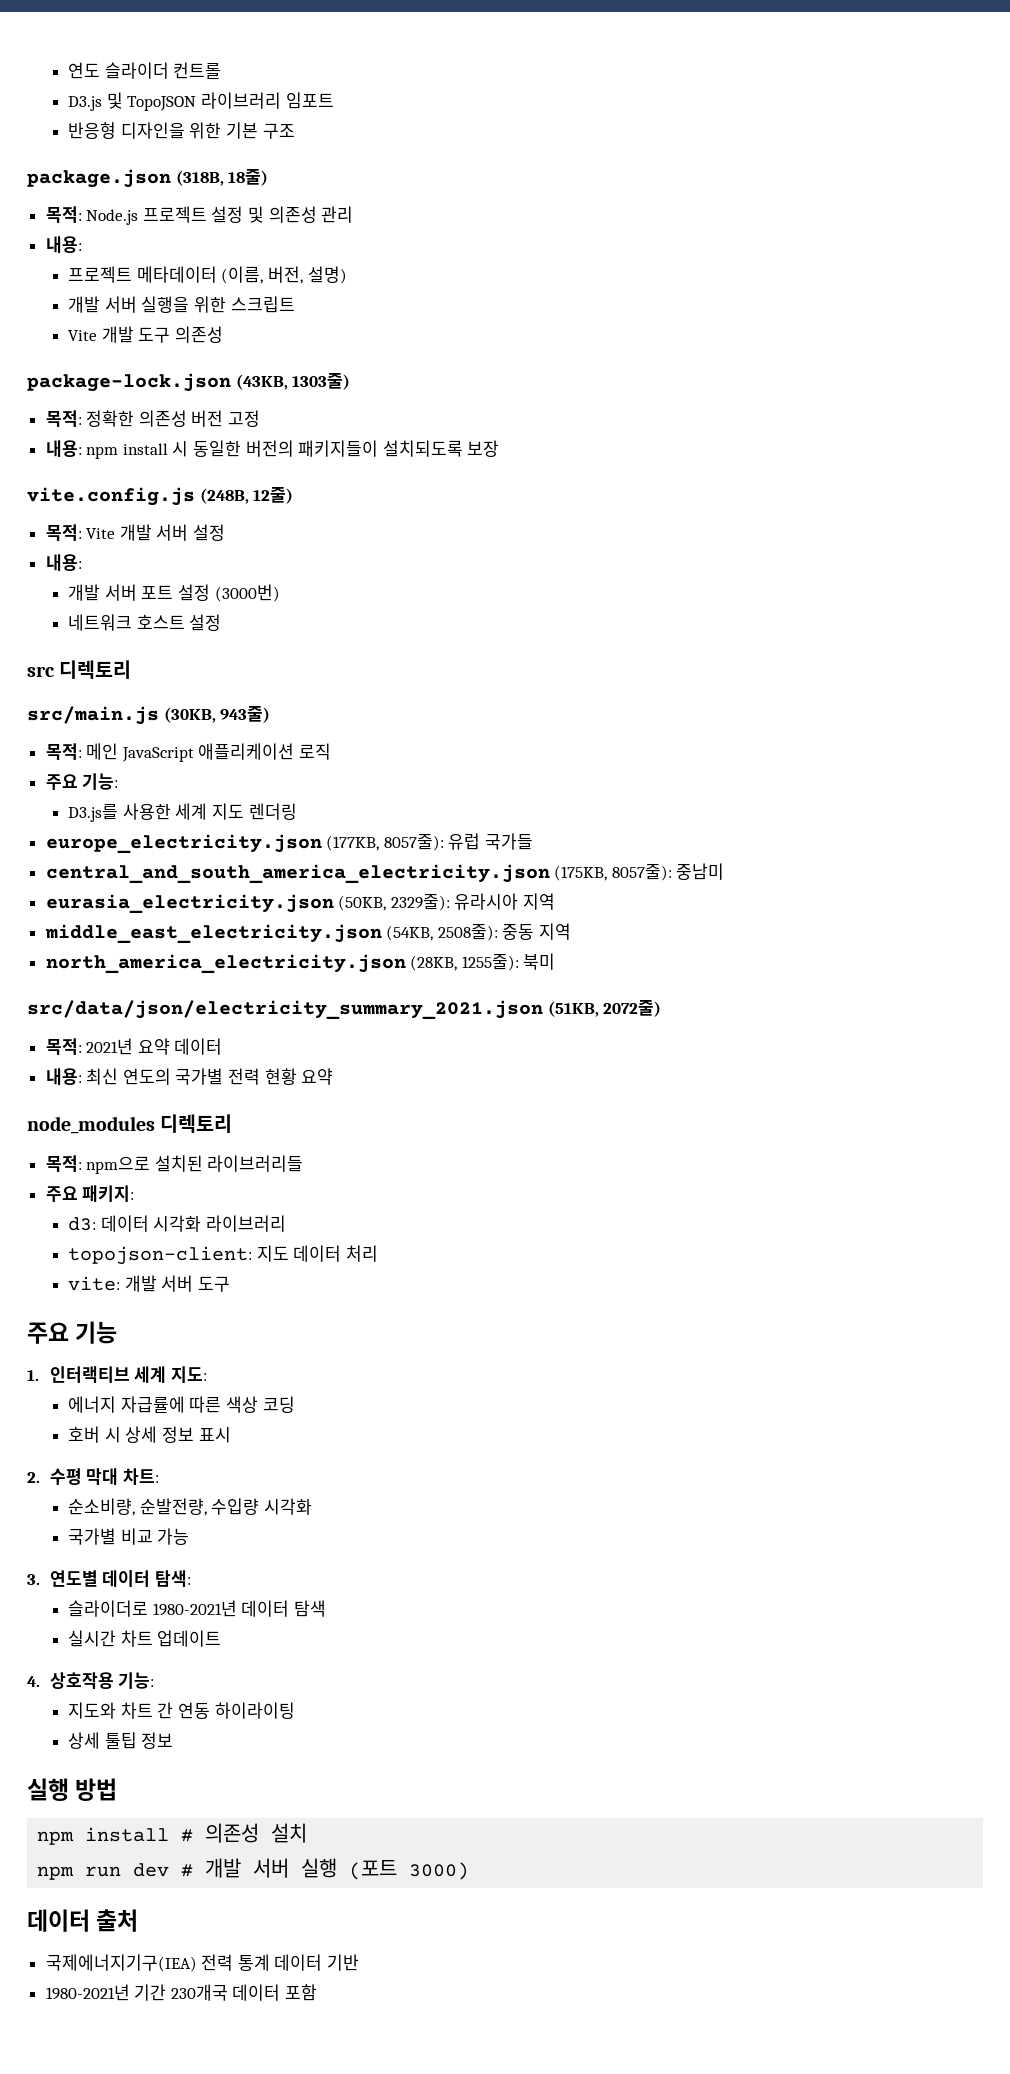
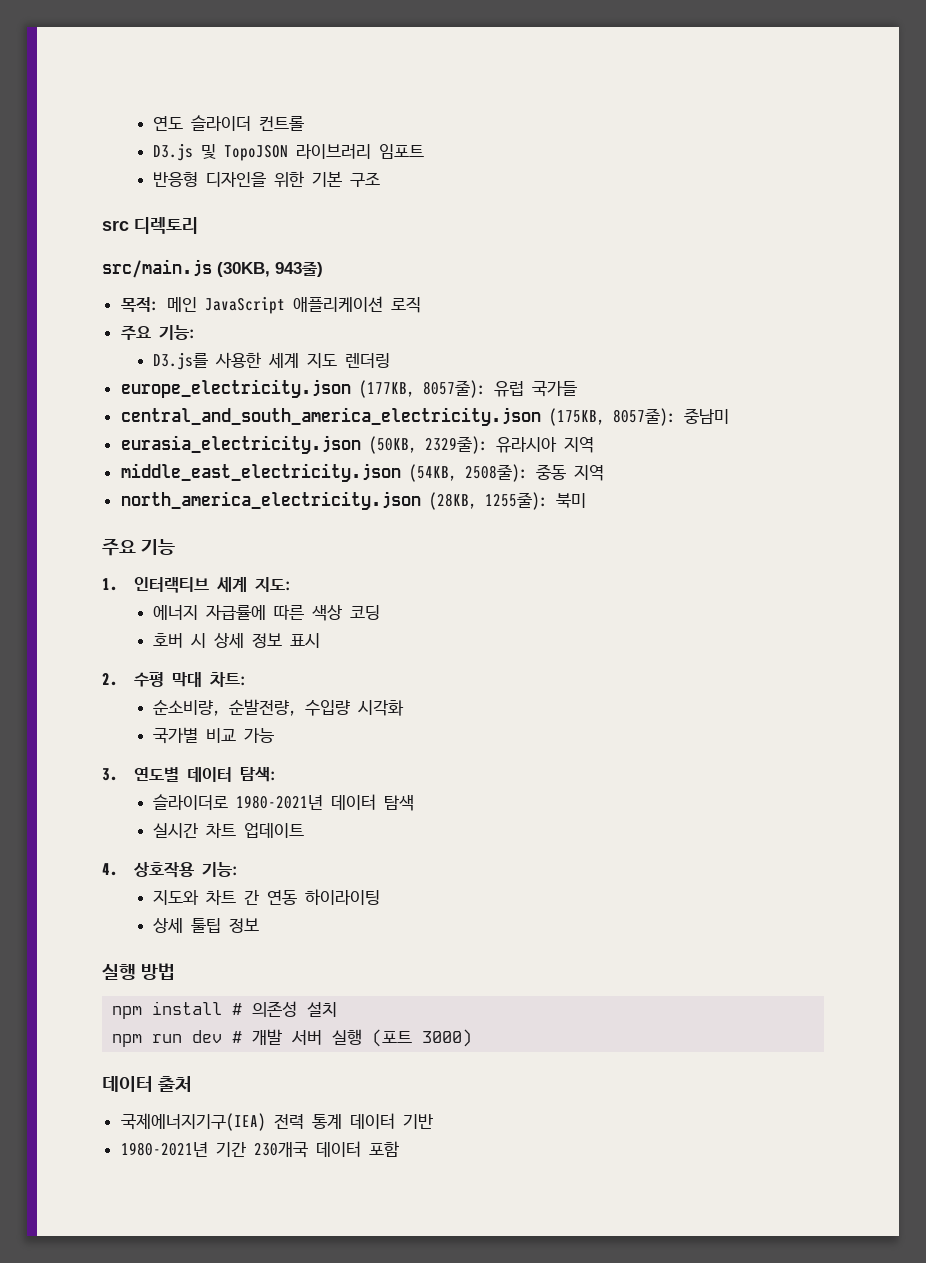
- package.json (318B, 18줄)
- 목적: Node.js 프로젝트 설정 및 의존성 관리
- 내용:
- 프로젝트 메타데이터 (이름, 버전, 설명)
- 개발 서버 실행을 위한 스크립트
- Vite 개발 도구 의존성
- package-lock.json (43KB, 1303줄)
- 목적: 정확한 의존성 버전 고정
- 내용: npm install 시 동일한 버전의 패키지들이 설치되도록 보장
- vite.config.js (248B, 12줄)
- 목적: Vite 개발 서버 설정
- 내용:
- 개발 서버 포트 설정 (3000번)
- 네트워크 호스트 설정
- src/data/json/electricity_summary_2021.json (51KB, 2072줄)
- 목적: 2021년 요약 데이터
- 내용: 최신 연도의 국가별 전력 현황 요약
- node_modules 디렉토리
- 목적: npm으로 설치된 라이브러리들
- 주요 패키지:
- d3: 데이터 시각화 라이브러리
- topojson-client: 지도 데이터 처리
- vite: 개발 서버 도구

